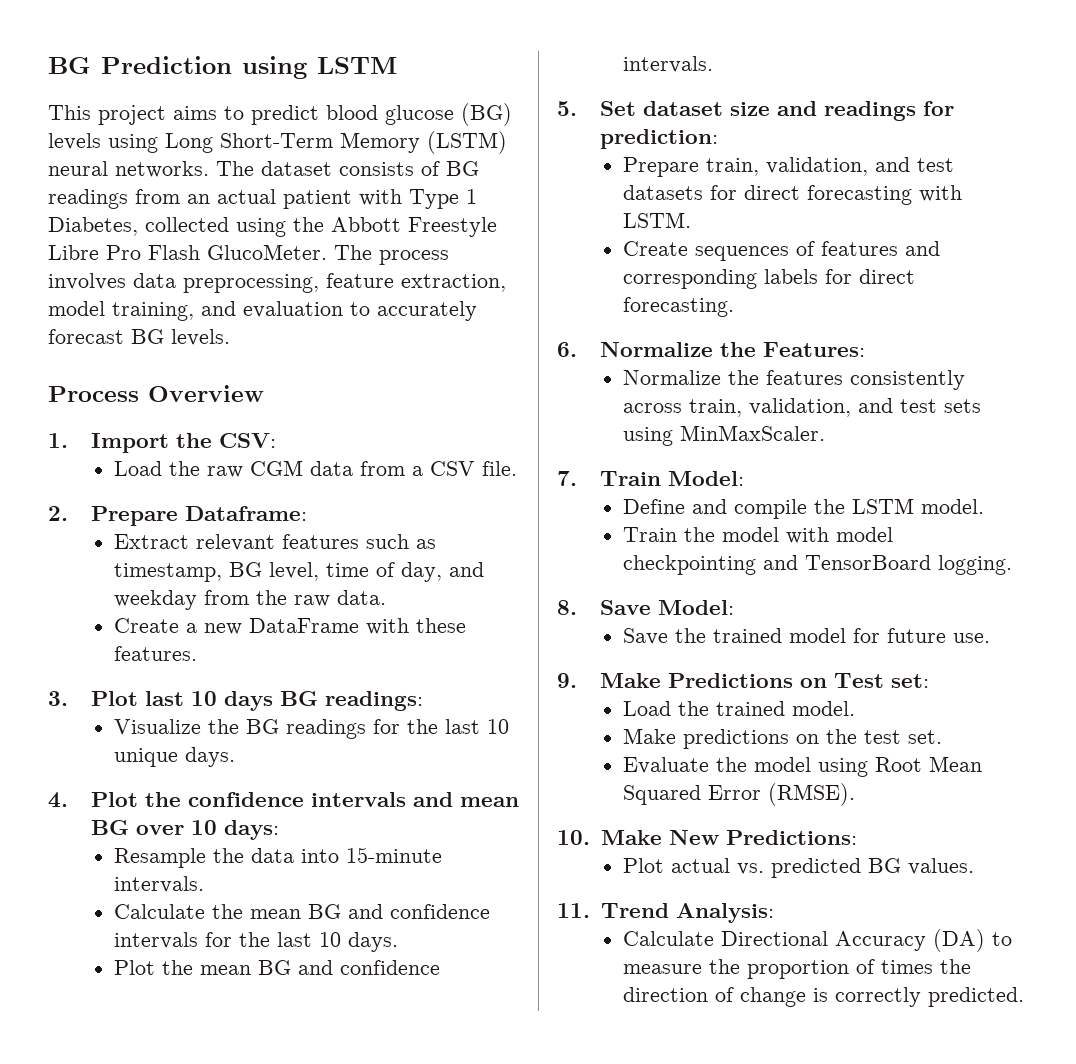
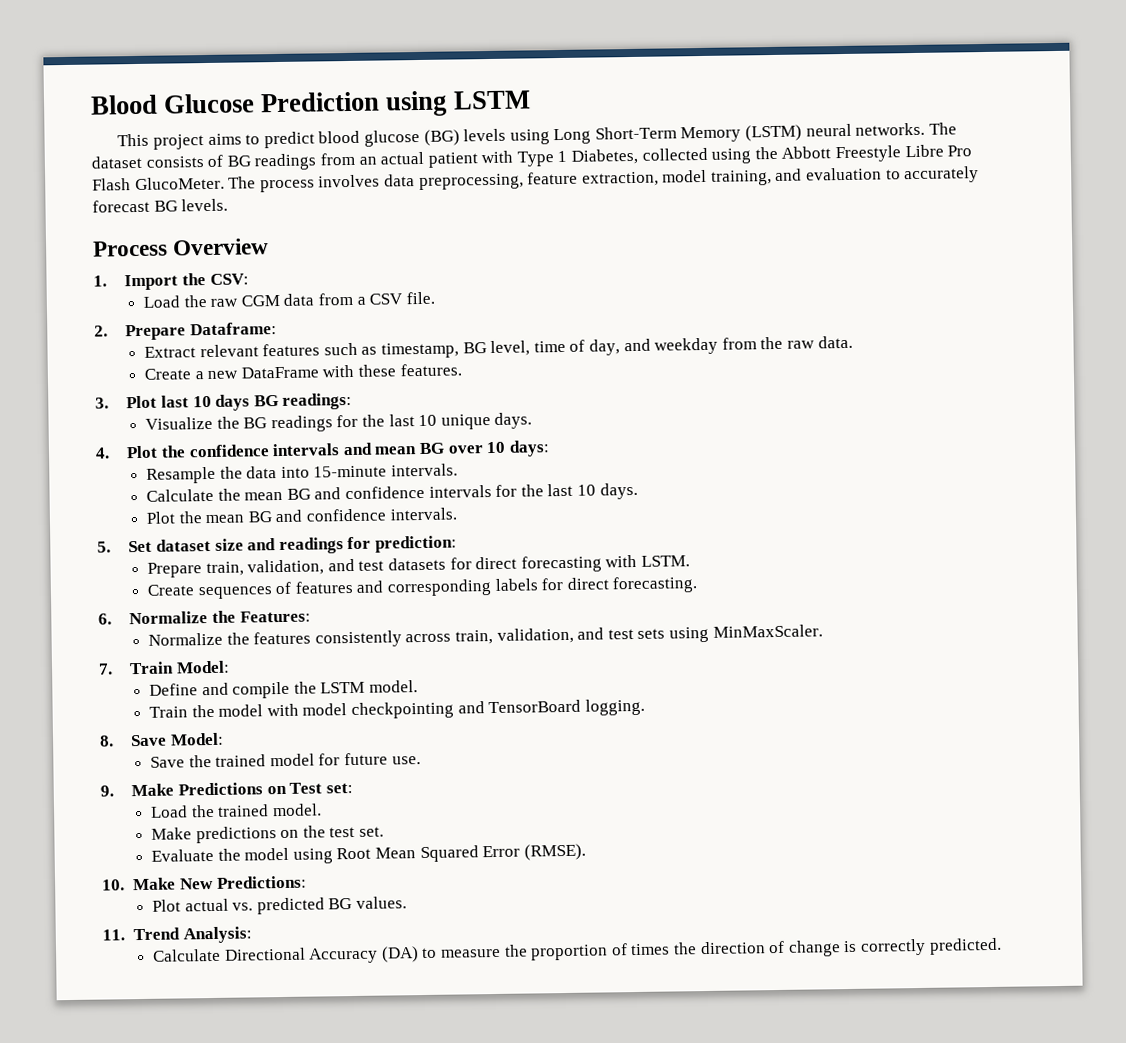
- BG Prediction using LSTM
+ Blood Glucose Prediction using LSTM

